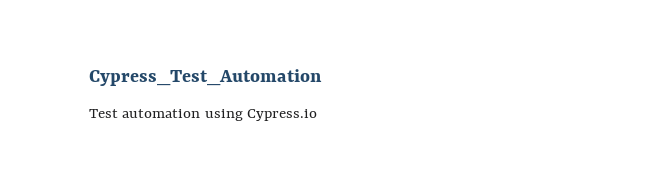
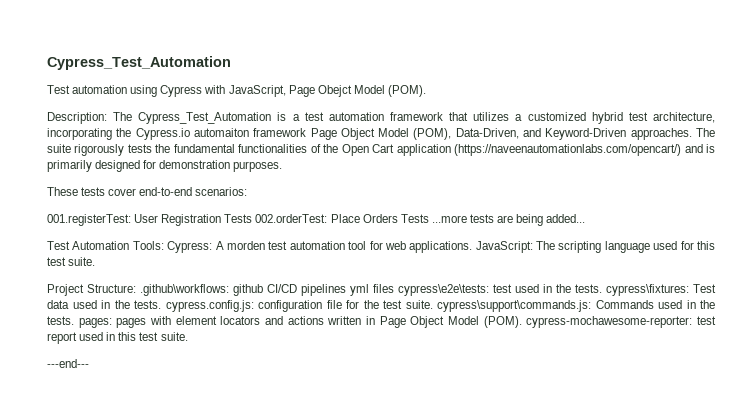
- Test automation using Cypress.io
+ Test automation using Cypress with JavaScript, Page Obejct Model (POM).
+ Description: The Cypress_Test_Automation is a test automation framework that utilizes a customized hybrid test architecture, incorporating the Cypress.io automaiton framework Page Object Model (POM), Data-Driven, and Keyword-Driven approaches. The suite rigorously tests the fundamental functionalities of the Open Cart application (https://naveenautomationlabs.com/opencart/) and is primarily designed for demonstration purposes.
+ These tests cover end-to-end scenarios:
+ 001.registerTest: User Registration Tests 002.orderTest: Place Orders Tests ...more tests are being added...
+ Test Automation Tools: Cypress: A morden test automation tool for web applications. JavaScript: The scripting language used for this test suite.
+ Project Structure: .github\workflows: github CI/CD pipelines yml files cypress\e2e\tests: test used in the tests. cypress\fixtures: Test data used in the tests. cypress.config.js: configuration file for the test suite. cypress\support\commands.js: Commands used in the tests. pages: pages with element locators and actions written in Page Object Model (POM). cypress-mochawesome-reporter: test report used in this test suite.
+ ---end---

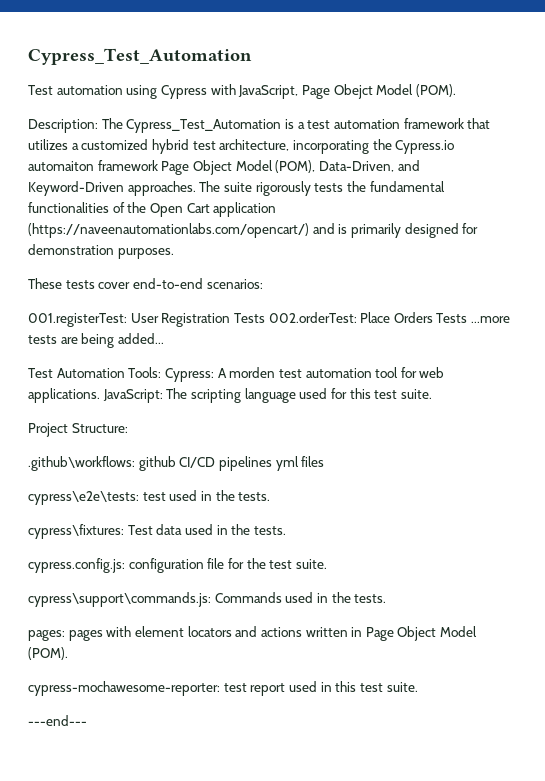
- Project Structure: .github\workflows: github CI/CD pipelines yml files cypress\e2e\tests: test used in the tests. cypress\fixtures: Test data used in the tests. cypress.config.js: configuration file for the test suite. cypress\support\commands.js: Commands used in the tests. pages: pages with element locators and actions written in Page Object Model (POM). cypress-mochawesome-reporter: test report used in this test suite.
+ Project Structure:
+ .github\workflows: github CI/CD pipelines yml files
+ cypress\e2e\tests: test used in the tests.
+ cypress\fixtures: Test data used in the tests.
+ cypress.config.js: configuration file for the test suite.
+ cypress\support\commands.js: Commands used in the tests.
+ pages: pages with element locators and actions written in Page Object Model (POM).
+ cypress-mochawesome-reporter: test report used in this test suite.

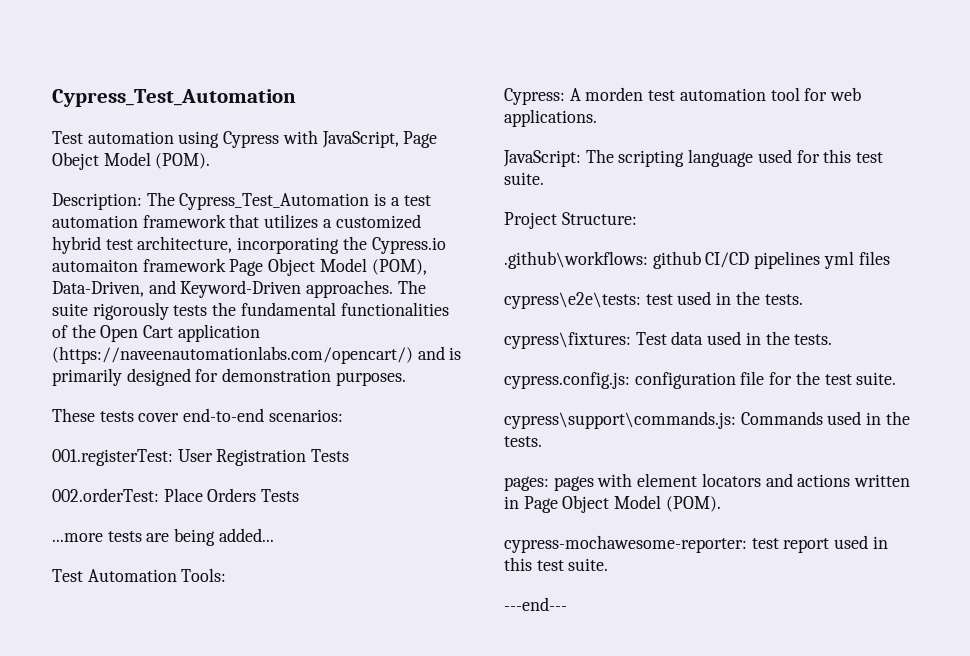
- 001.registerTest: User Registration Tests 002.orderTest: Place Orders Tests ...more tests are being added...
+ 001.registerTest: User Registration Tests
+ 002.orderTest: Place Orders Tests
+ ...more tests are being added...
- Test Automation Tools: Cypress: A morden test automation tool for web applications. JavaScript: The scripting language used for this test suite.
+ Test Automation Tools:
+ Cypress: A morden test automation tool for web applications.
+ JavaScript: The scripting language used for this test suite.

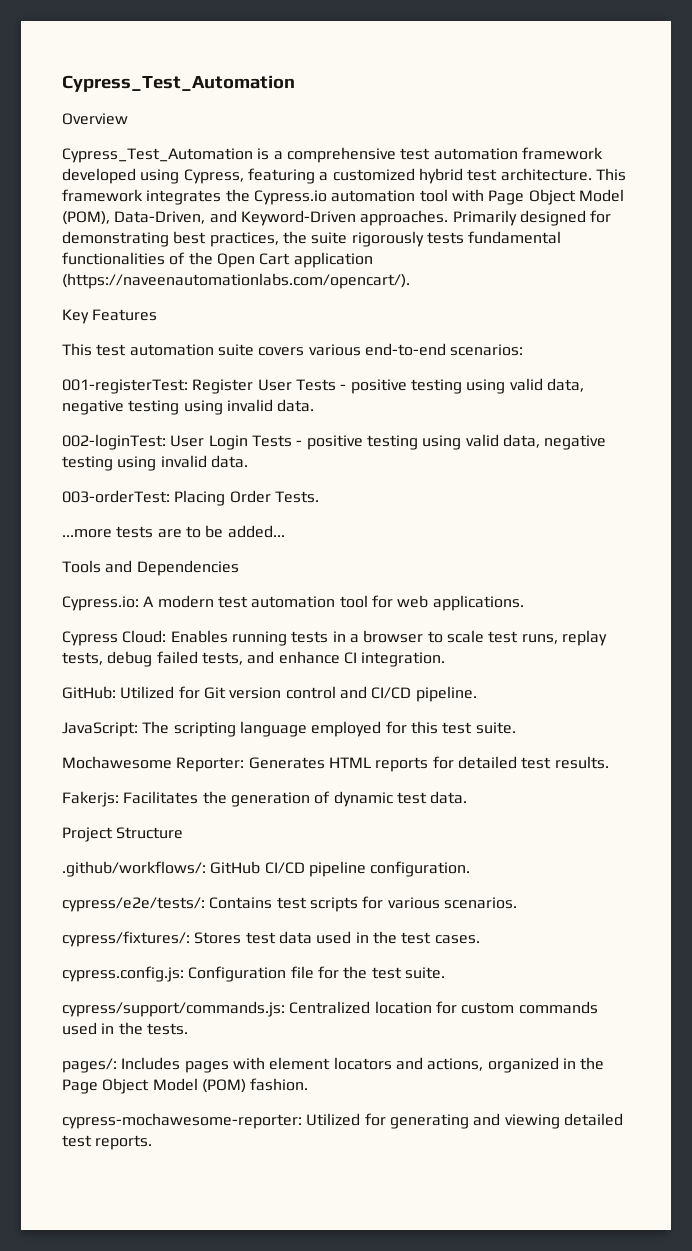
- Test automation using Cypress with JavaScript, Page Obejct Model (POM).
- Description: The Cypress_Test_Automation is a test automation framework that utilizes a customized hybrid test architecture, incorporating the Cypress.io automaiton framework Page Object Model (POM), Data-Driven, and Keyword-Driven approaches.
+ Overview
+ Cypress_Test_Automation is a comprehensive test automation framework developed using Cypress, featuring a customized hybrid test architecture. This framework integrates the Cypress.io automation tool with Page Object Model (POM), Data-Driven, and Keyword-Driven approaches.
- The suite rigorously tests the fundamental functionalities of the Open Cart application (https://naveenautomationlabs.com/opencart/) and is primarily designed for demonstration purposes.
- These tests cover end-to-end scenarios:
- 001.registerTest: User Registration Tests
- 002.orderTest: Place Orders Tests
+ Primarily designed for demonstrating best practices, the suite rigorously tests fundamental functionalities of the Open Cart application (https://naveenautomationlabs.com/opencart/).
+ Key Features
+ This test automation suite covers various end-to-end scenarios:
+ 001-registerTest: Register User Tests - positive testing using valid data, negative testing using invalid data.
+ 002-loginTest: User Login Tests - positive testing using valid data, negative testing using invalid data.
+ 003-orderTest: Placing Order Tests.
- ...more tests are being added...
+ ...more tests are to be added...
- Test Automation Tools:
- Cypress: A morden test automation tool for web applications.
+ Tools and Dependencies
+ Cypress.io: A modern test automation tool for web applications.
+ Cypress Cloud: Enables running tests in a browser to scale test runs, replay tests, debug failed tests, and enhance CI integration.
+ GitHub: Utilized for Git version control and CI/CD pipeline.
- JavaScript: The scripting language used for this test suite.
+ JavaScript: The scripting language employed for this test suite.
- Project Structure:
- .github\workflows: github CI/CD pipelines yml files
- cypress\e2e\tests: test used in the tests.
- cypress\fixtures: Test data used in the tests.
+ Mochawesome Reporter: Generates HTML reports for detailed test results.
+ Fakerjs: Facilitates the generation of dynamic test data.
+ Project Structure
+ .github/workflows/: GitHub CI/CD pipeline configuration.
+ cypress/e2e/tests/: Contains test scripts for various scenarios.
+ cypress/fixtures/: Stores test data used in the test cases.
- cypress.config.js: configuration file for the test suite.
+ cypress.config.js: Configuration file for the test suite.
- cypress\support\commands.js: Commands used in the tests.
- pages: pages with element locators and actions written in Page Object Model (POM).
+ cypress/support/commands.js: Centralized location for custom commands used in the tests.
+ pages/: Includes pages with element locators and actions, organized in the Page Object Model (POM) fashion.
- cypress-mochawesome-reporter: test report used in this test suite.
- ---end---
+ cypress-mochawesome-reporter: Utilized for generating and viewing detailed test reports.

